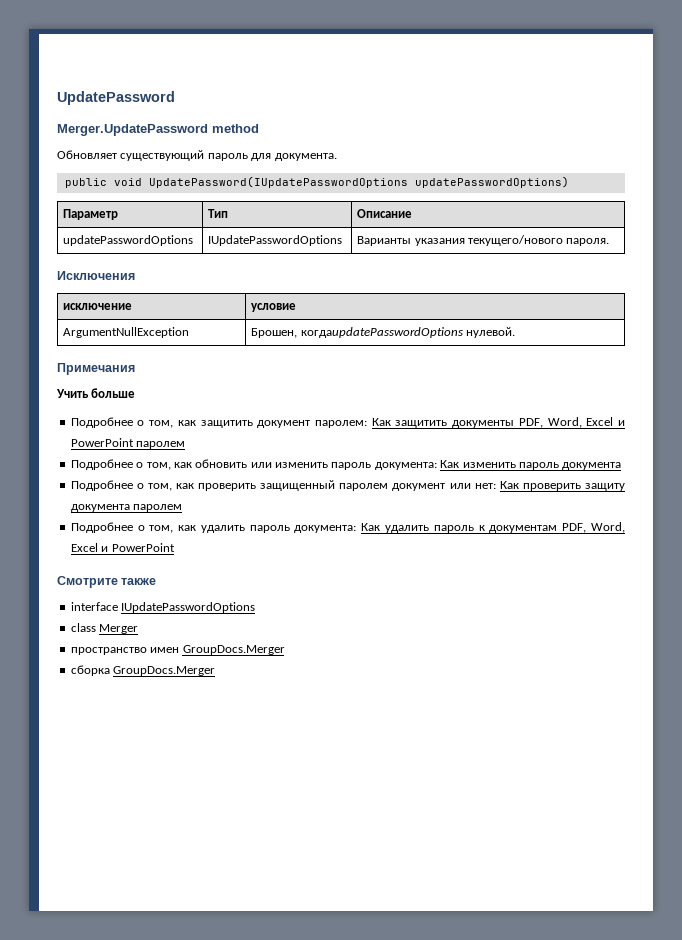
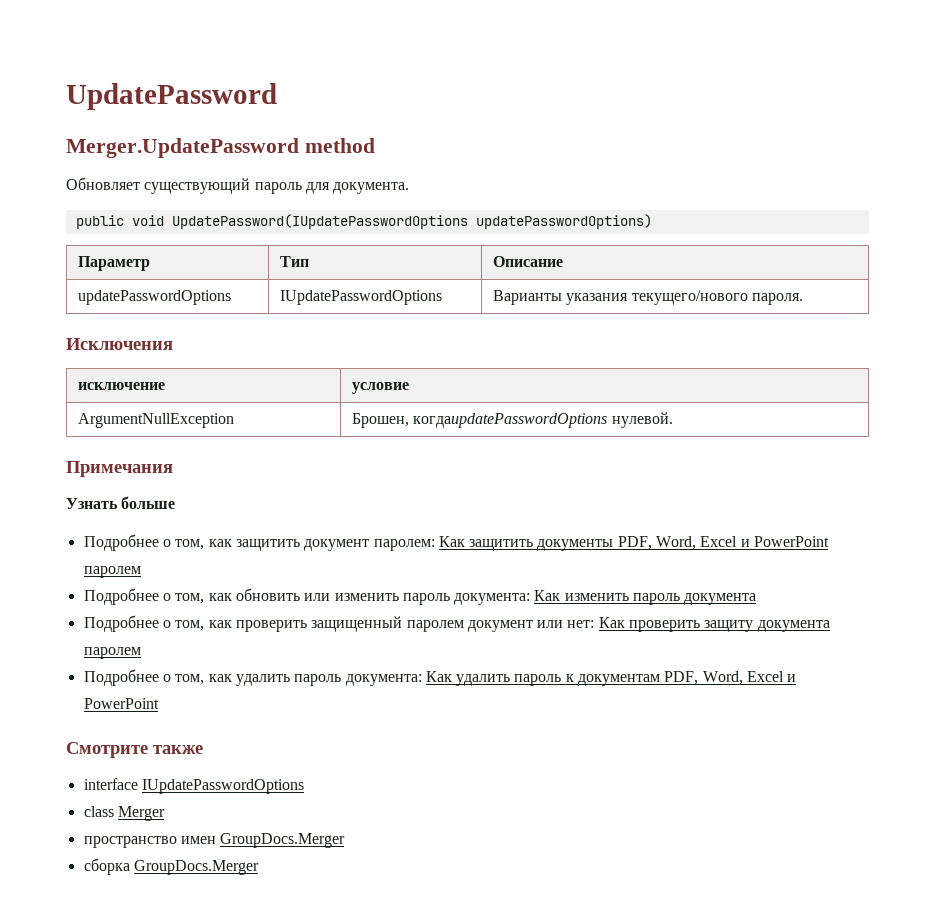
- Учить больше
+ Узнать больше

